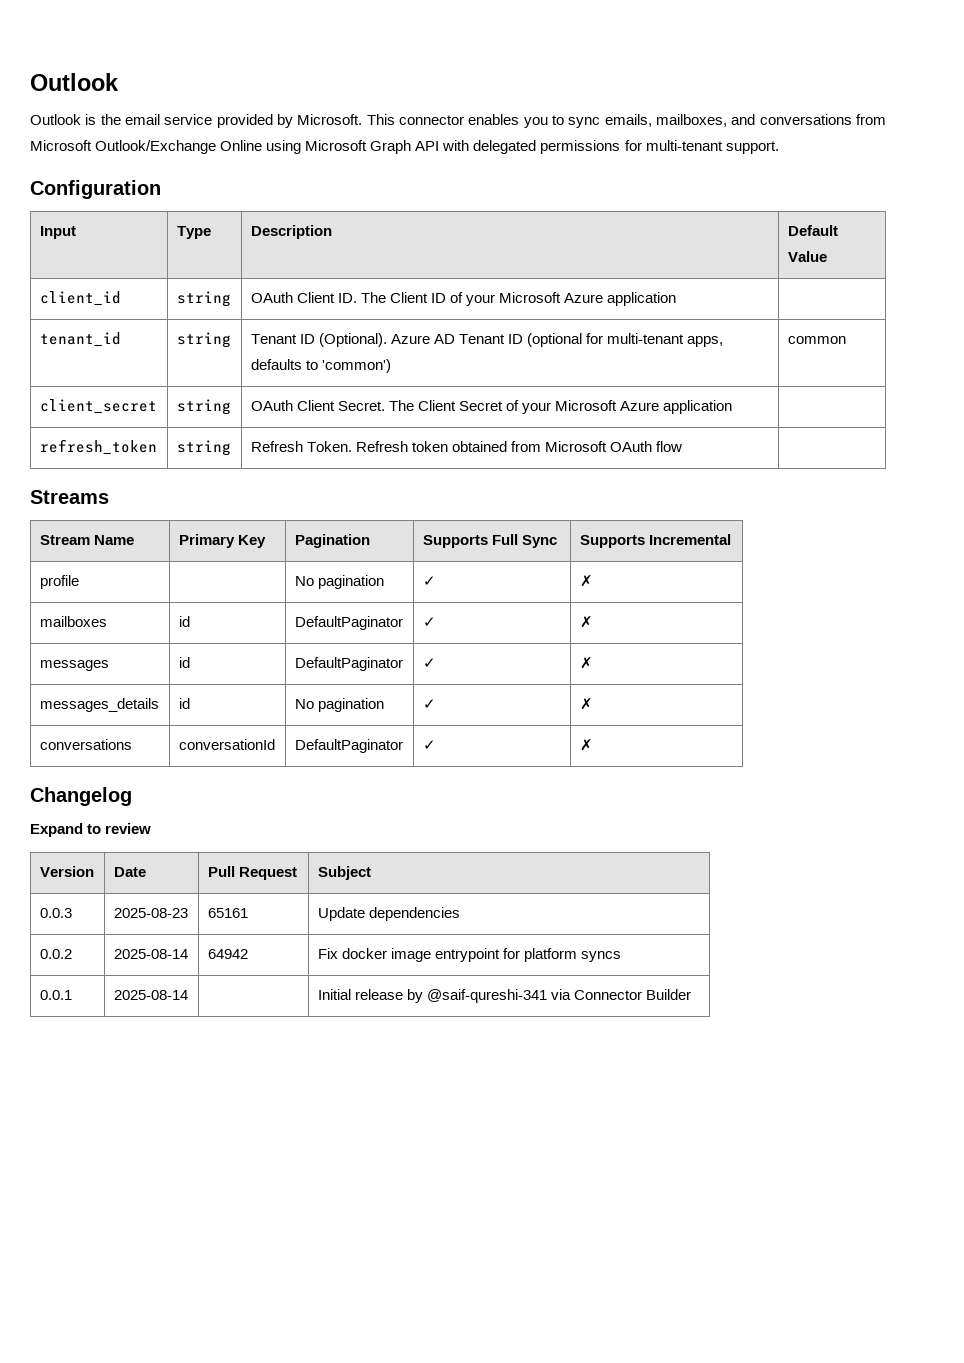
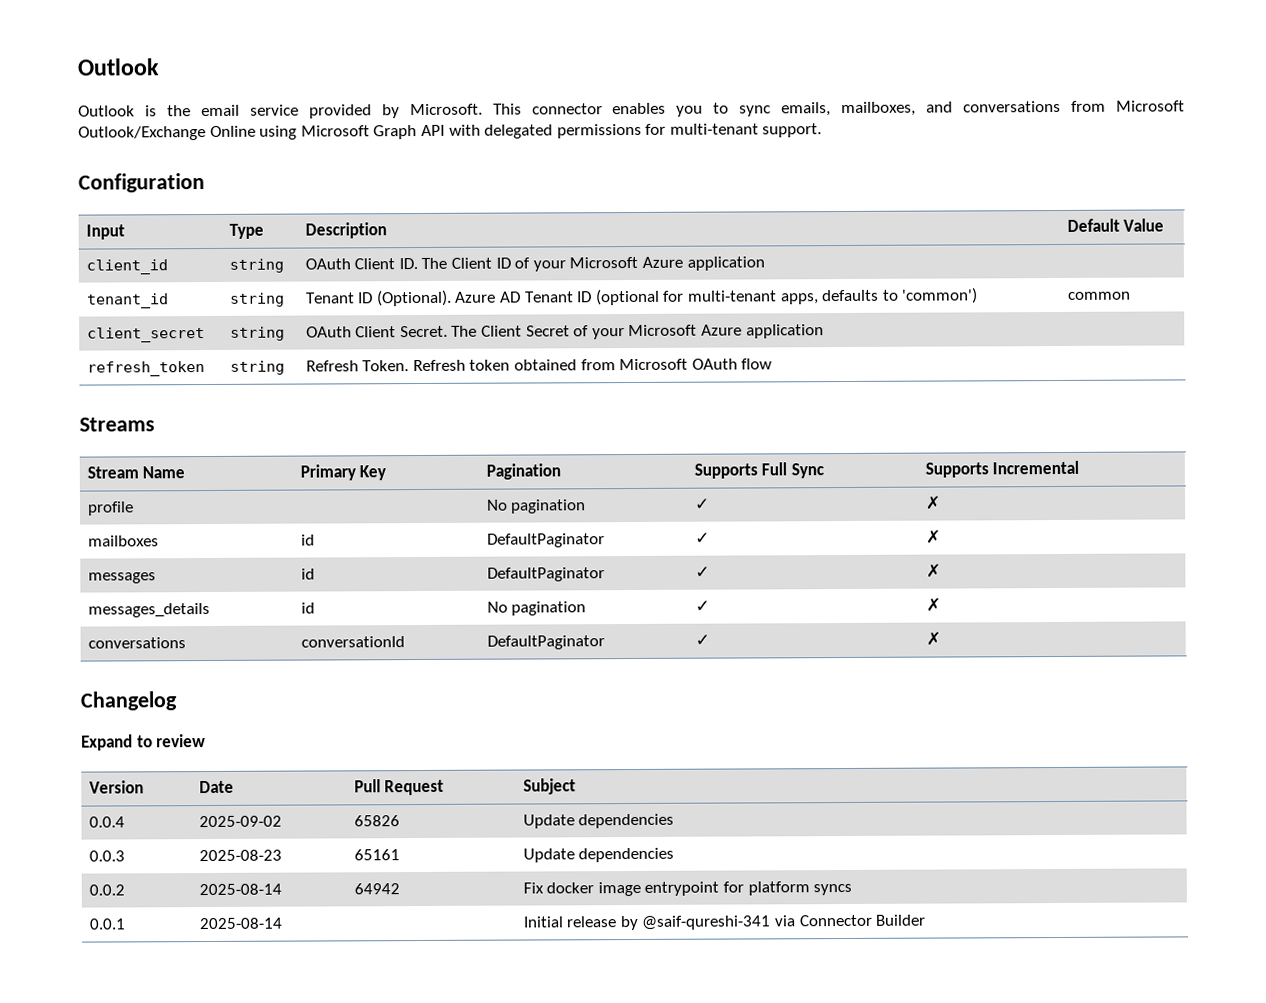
+ 0.0.4 | 2025-09-02 | 65826 | Update dependencies

